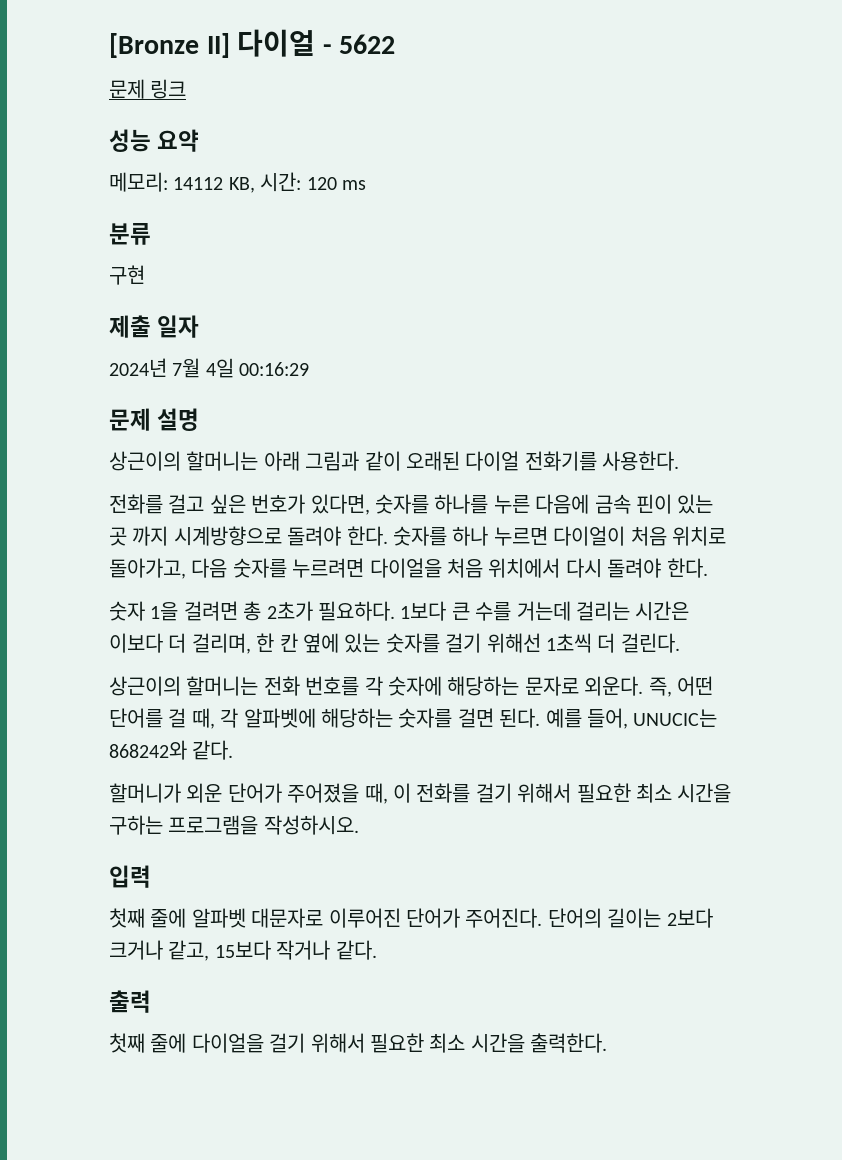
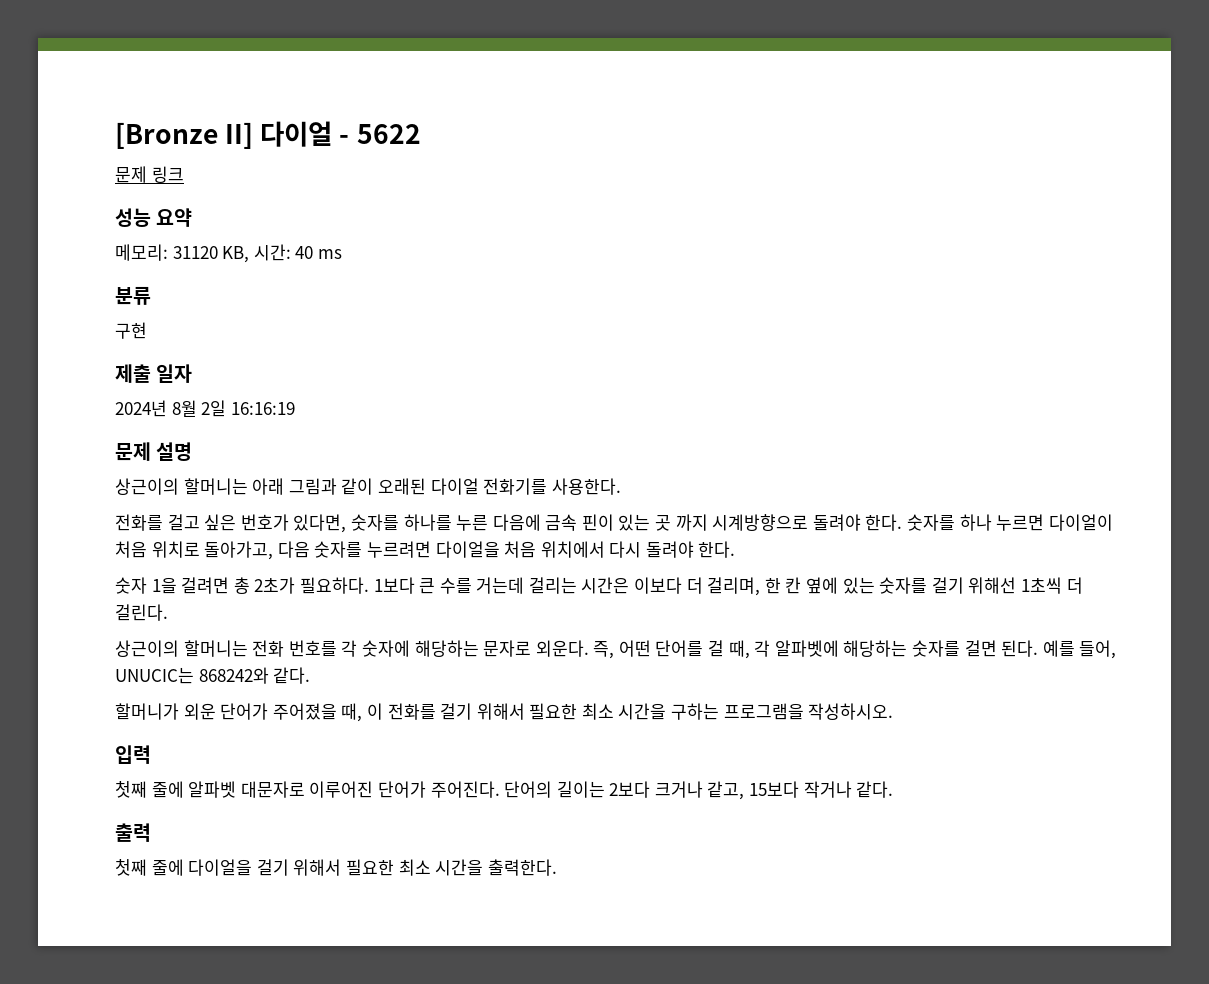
- 메모리: 14112 KB, 시간: 120 ms
+ 메모리: 31120 KB, 시간: 40 ms
- 2024년 7월 4일 00:16:29
+ 2024년 8월 2일 16:16:19

